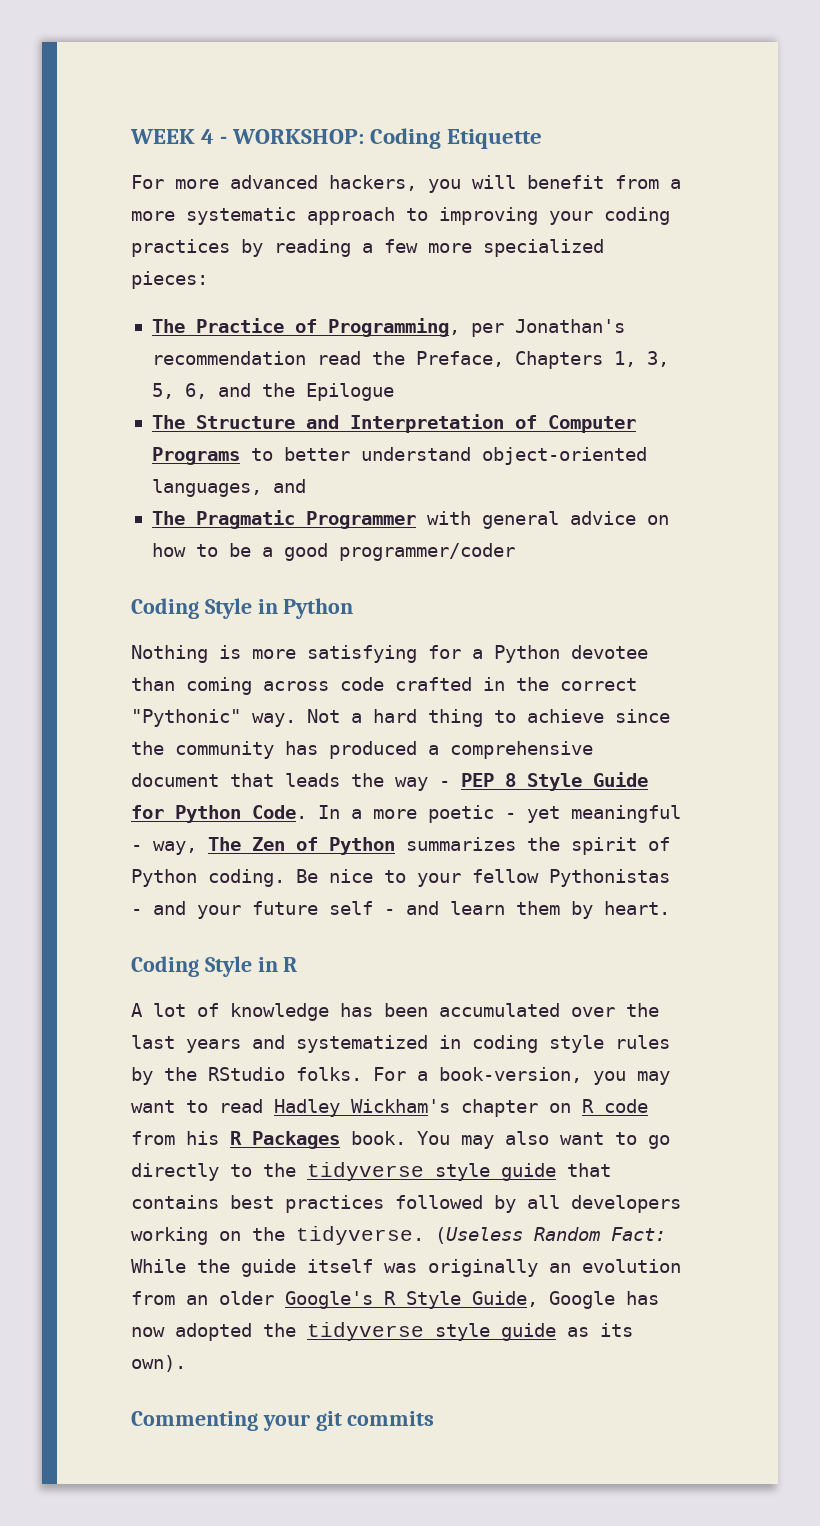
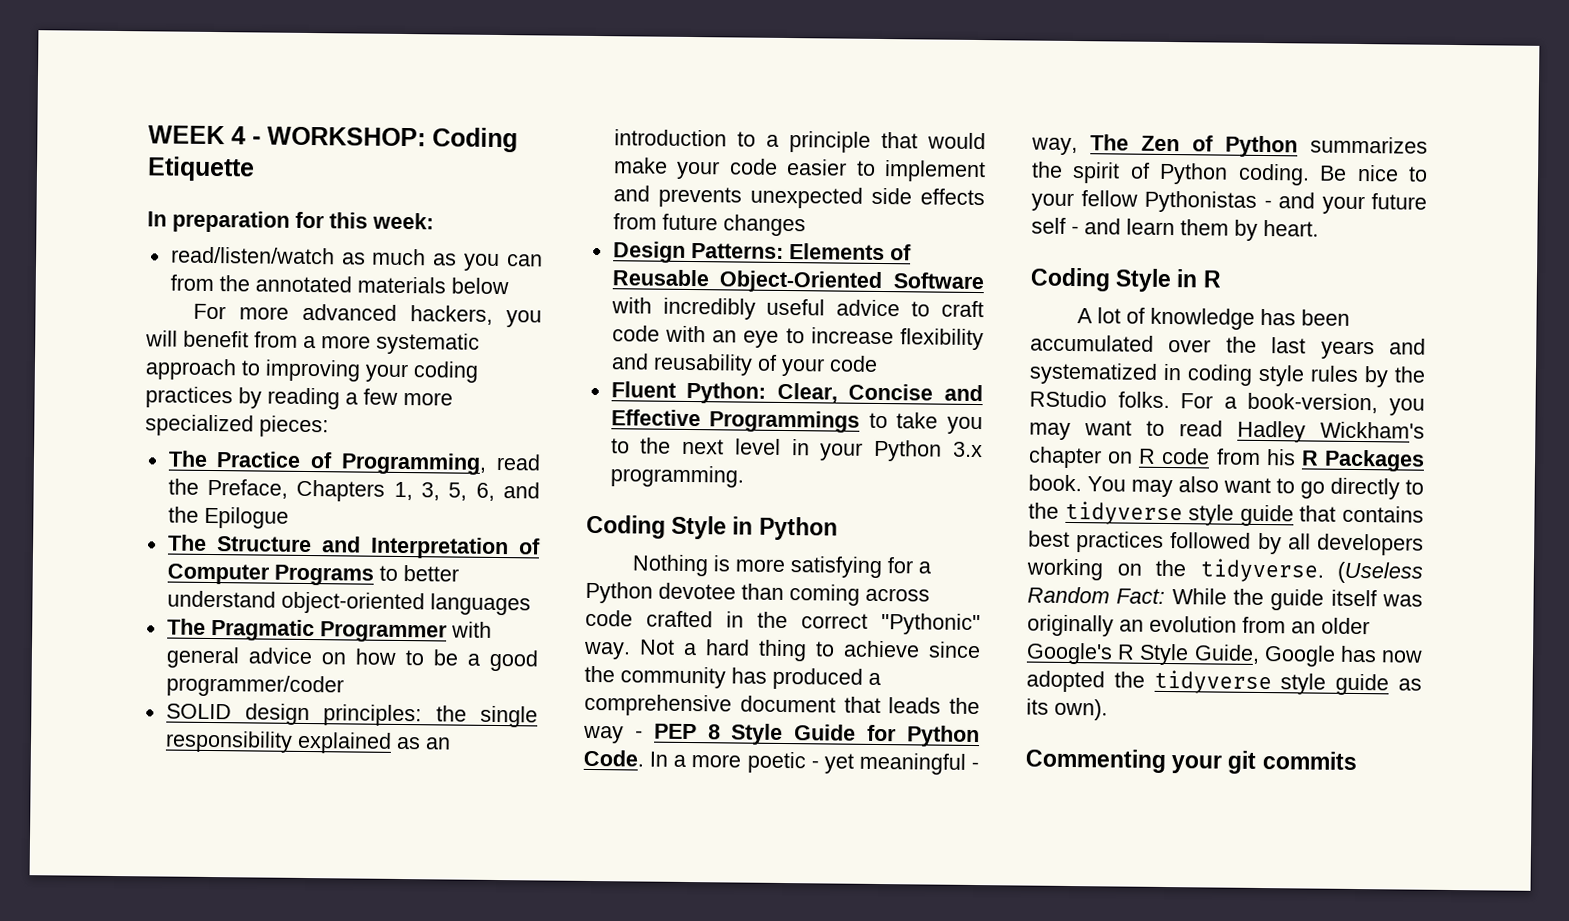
+ In preparation for this week:
+ read/listen/watch as much as you can from the annotated materials below
- The Practice of Programming, per Jonathan's recommendation read the Preface, Chapters 1, 3, 5, 6, and the Epilogue
+ The Practice of Programming, read the Preface, Chapters 1, 3, 5, 6, and the Epilogue
- The Structure and Interpretation of Computer Programs to better understand object-oriented languages, and
+ The Structure and Interpretation of Computer Programs to better understand object-oriented languages
+ SOLID design principles: the single responsibility explained as an introduction to a principle that would make your code easier to implement and prevents unexpected side effects from future changes
+ Design Patterns: Elements of Reusable Object-Oriented Software with incredibly useful advice to craft code with an eye to increase flexibility and reusability of your code
+ Fluent Python: Clear, Concise and Effective Programmings to take you to the next level in your Python 3.x programming.

